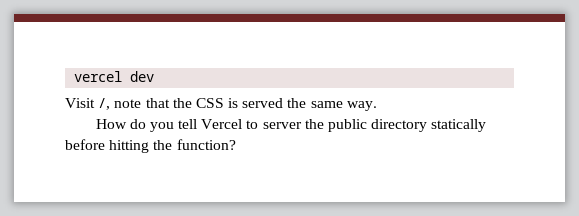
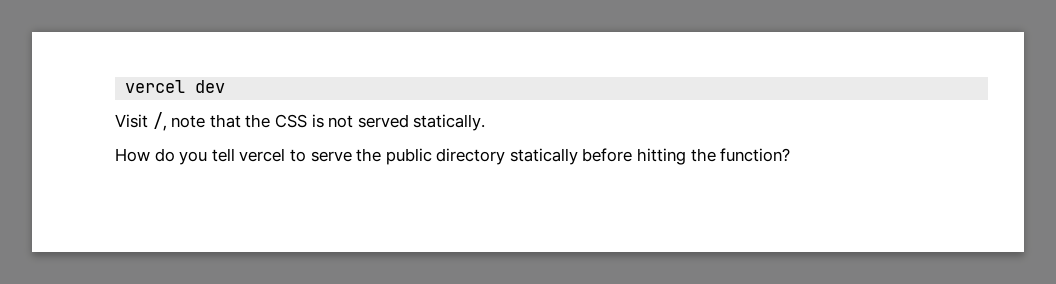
- Visit /, note that the CSS is served the same way.
+ Visit /, note that the CSS is not served statically.
- How do you tell Vercel to server the public directory statically before hitting the function?
+ How do you tell vercel to serve the public directory statically before hitting the function?

